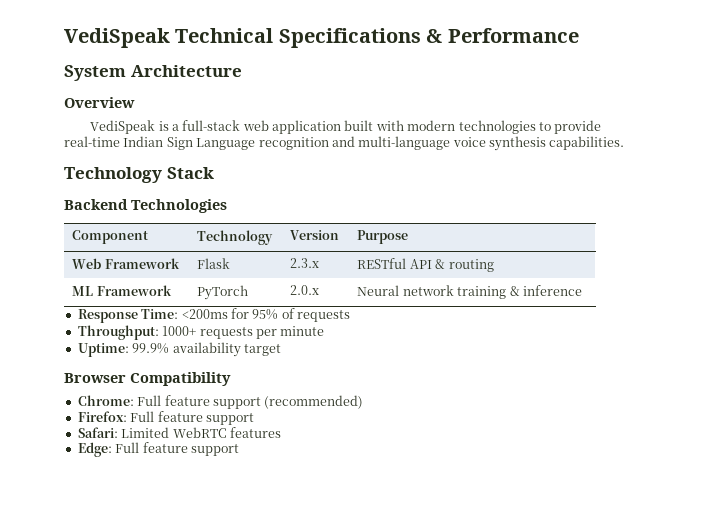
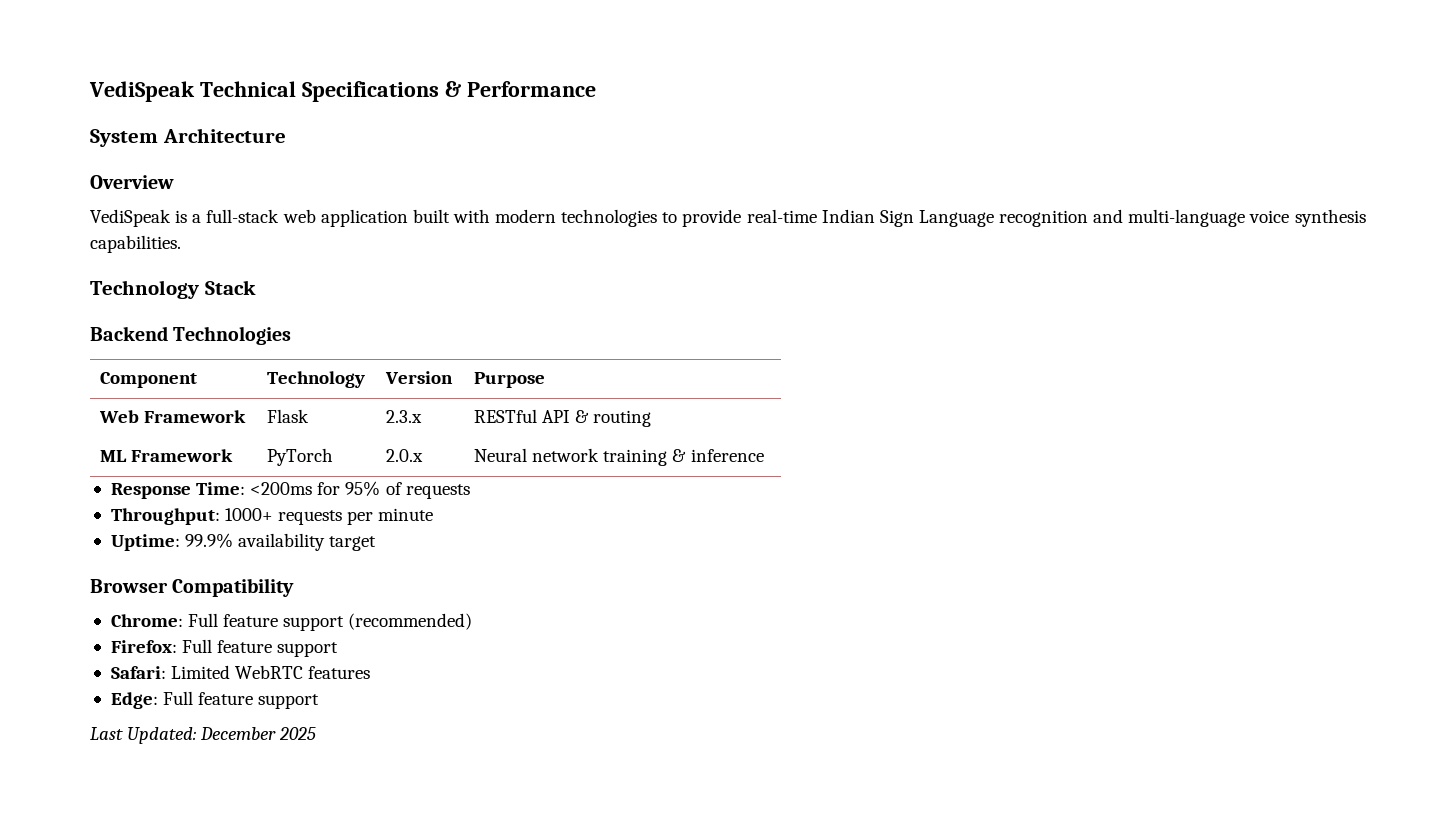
+ Last Updated: December 2025

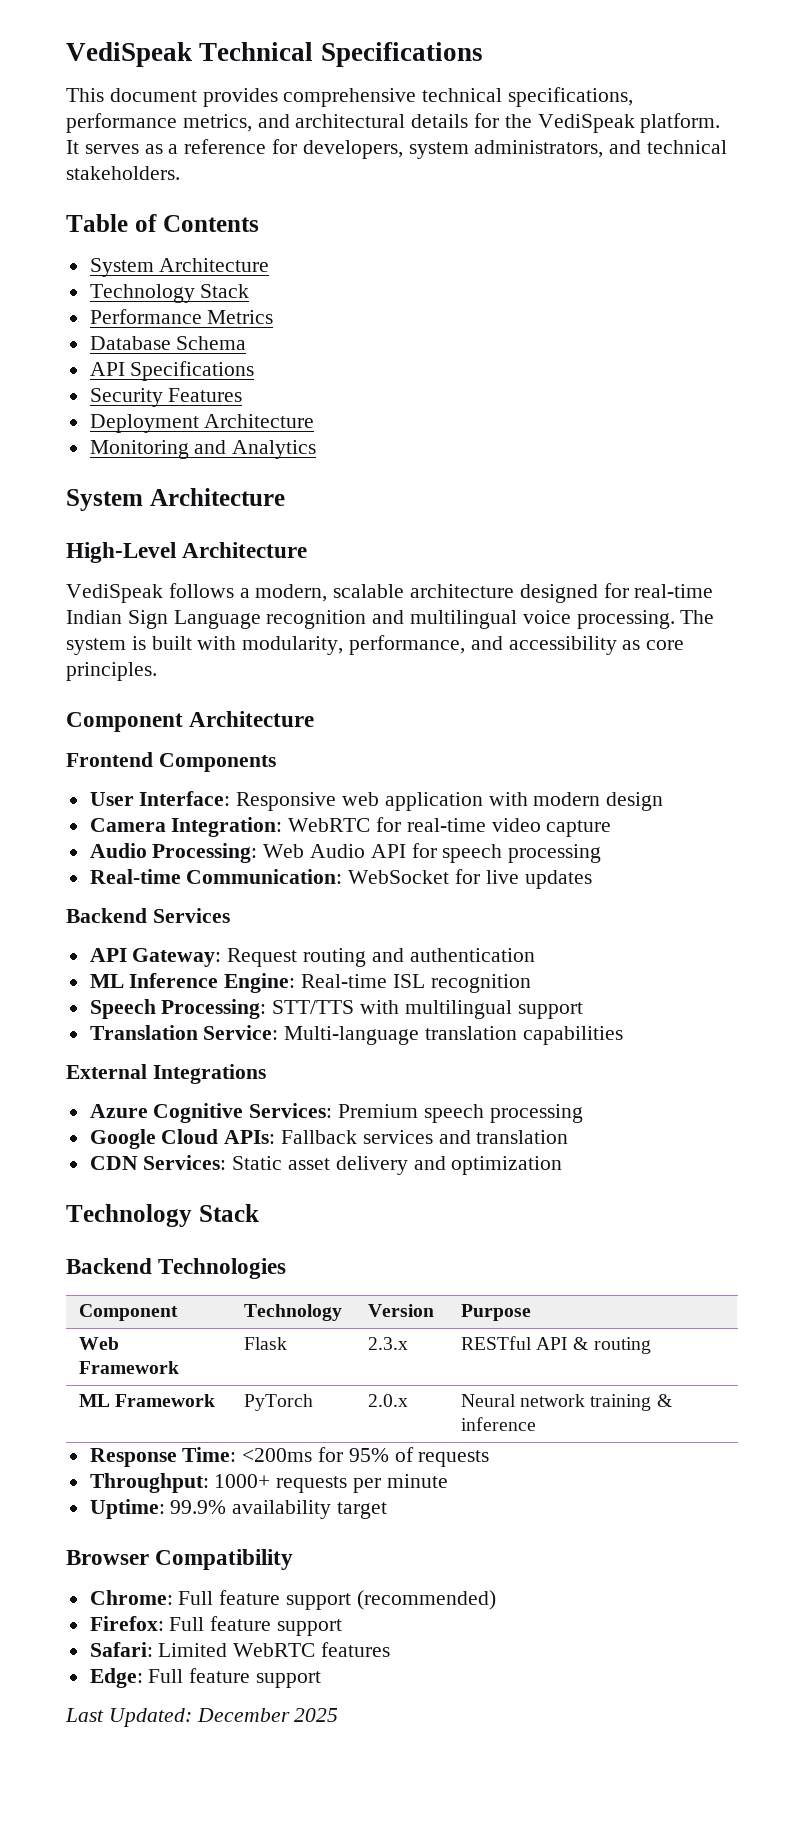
- VediSpeak Technical Specifications & Performance
+ VediSpeak Technical Specifications
+ This document provides comprehensive technical specifications, performance metrics, and architectural details for the VediSpeak platform. It serves as a reference for developers, system administrators, and technical stakeholders.
+ Table of Contents
  System Architecture
- Overview
- VediSpeak is a full-stack web application built with modern technologies to provide real-time Indian Sign Language recognition and multi-language voice synthesis capabilities.
+ Technology Stack
+ Performance Metrics
+ Database Schema
+ API Specifications
+ Security Features
+ Deployment Architecture
+ Monitoring and Analytics
+ System Architecture
+ High-Level Architecture
+ VediSpeak follows a modern, scalable architecture designed for real-time Indian Sign Language recognition and multilingual voice processing. The system is built with modularity, performance, and accessibility as core principles.
+ Component Architecture
+ Frontend Components
+ User Interface: Responsive web application with modern design
+ Camera Integration: WebRTC for real-time video capture
+ Audio Processing: Web Audio API for speech processing
+ Real-time Communication: WebSocket for live updates
+ Backend Services
+ API Gateway: Request routing and authentication
+ ML Inference Engine: Real-time ISL recognition
+ Speech Processing: STT/TTS with multilingual support
+ Translation Service: Multi-language translation capabilities
+ External Integrations
+ Azure Cognitive Services: Premium speech processing
+ Google Cloud APIs: Fallback services and translation
+ CDN Services: Static asset delivery and optimization

